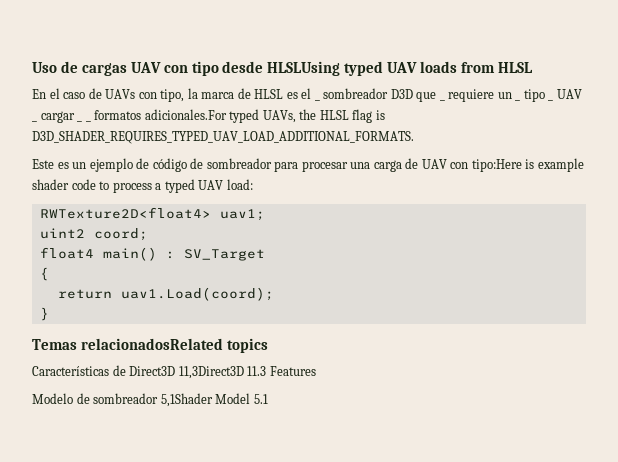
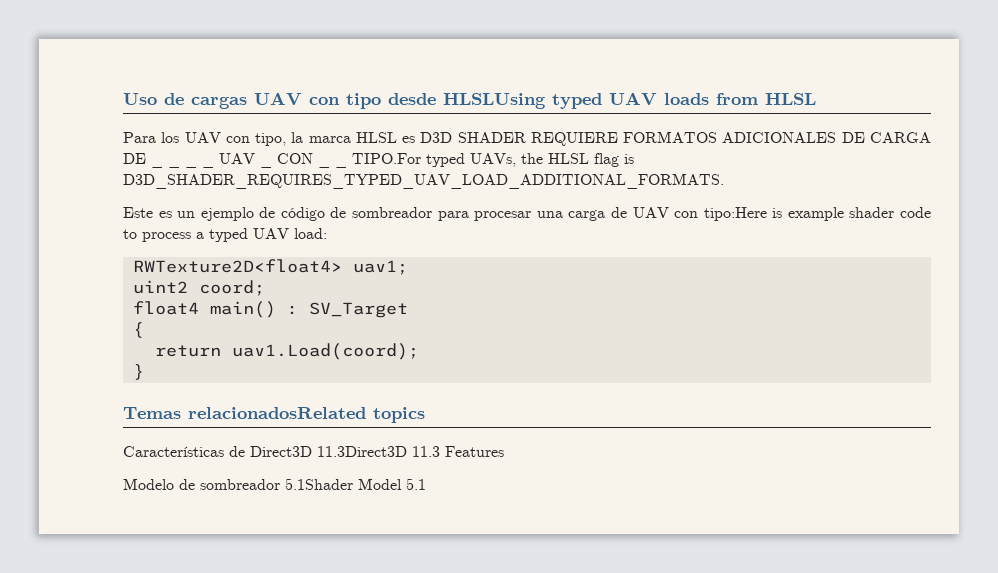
- En el caso de UAVs con tipo, la marca de HLSL es el _ sombreador D3D que _ requiere un _ tipo _ UAV _ cargar _ _ formatos adicionales.For typed UAVs, the HLSL flag is D3D_SHADER_REQUIRES_TYPED_UAV_LOAD_ADDITIONAL_FORMATS.
+ Para los UAV con tipo, la marca HLSL es D3D SHADER REQUIERE FORMATOS ADICIONALES DE CARGA DE _ _ _ _ UAV _ CON _ _ TIPO.For typed UAVs, the HLSL flag is D3D_SHADER_REQUIRES_TYPED_UAV_LOAD_ADDITIONAL_FORMATS.
- Características de Direct3D 11,3Direct3D 11.3 Features
+ Características de Direct3D 11.3Direct3D 11.3 Features
- Modelo de sombreador 5,1Shader Model 5.1
+ Modelo de sombreador 5.1Shader Model 5.1

